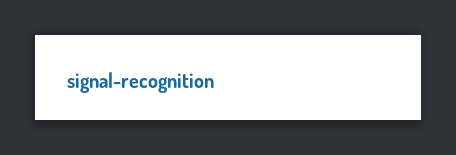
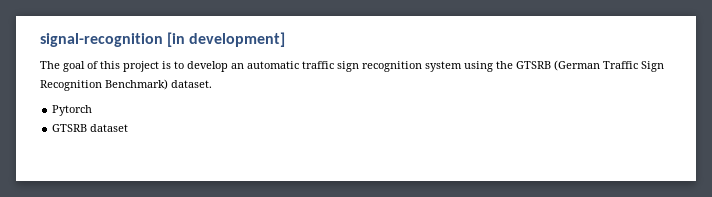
- signal-recognition
+ signal-recognition [in development]
+ The goal of this project is to develop an automatic traffic sign recognition system using the GTSRB (German Traffic Sign Recognition Benchmark) dataset.
+ Pytorch
+ GTSRB dataset

